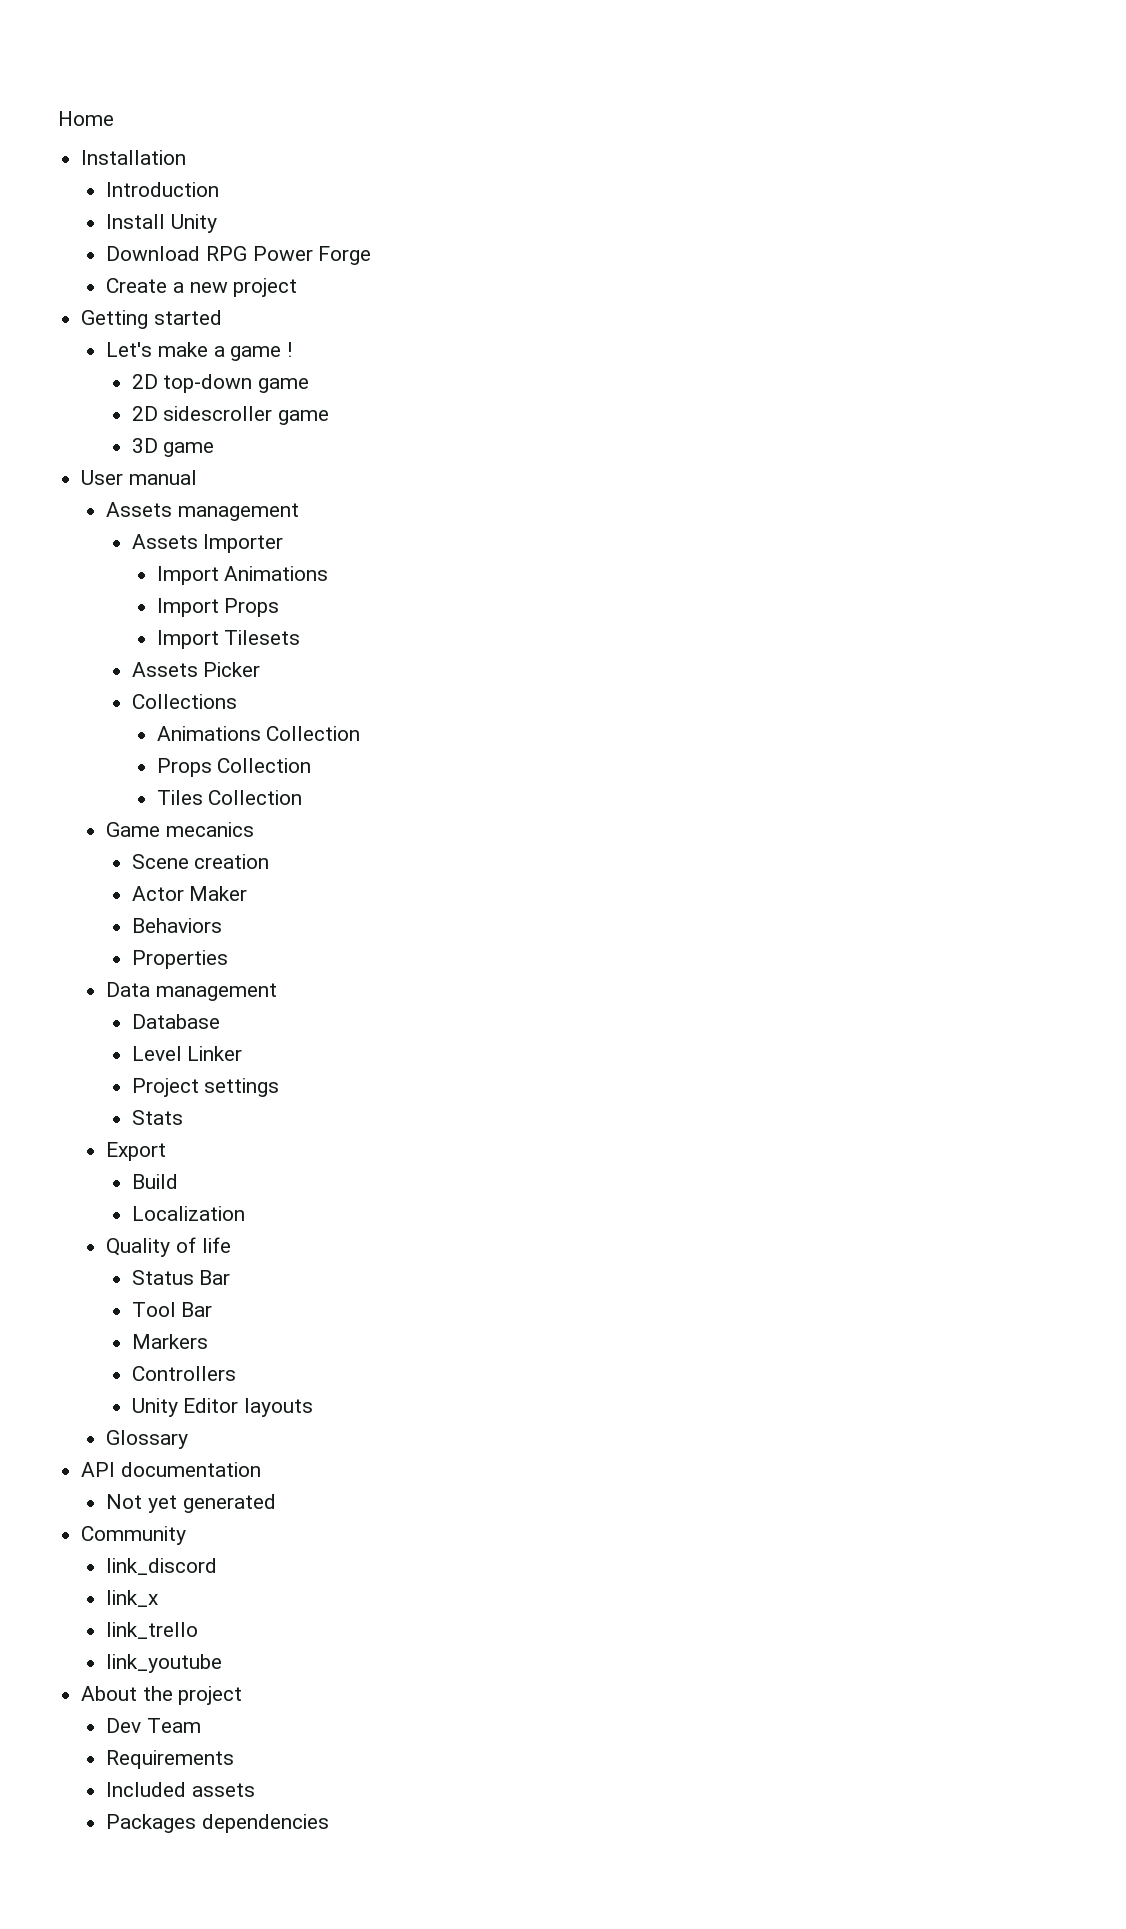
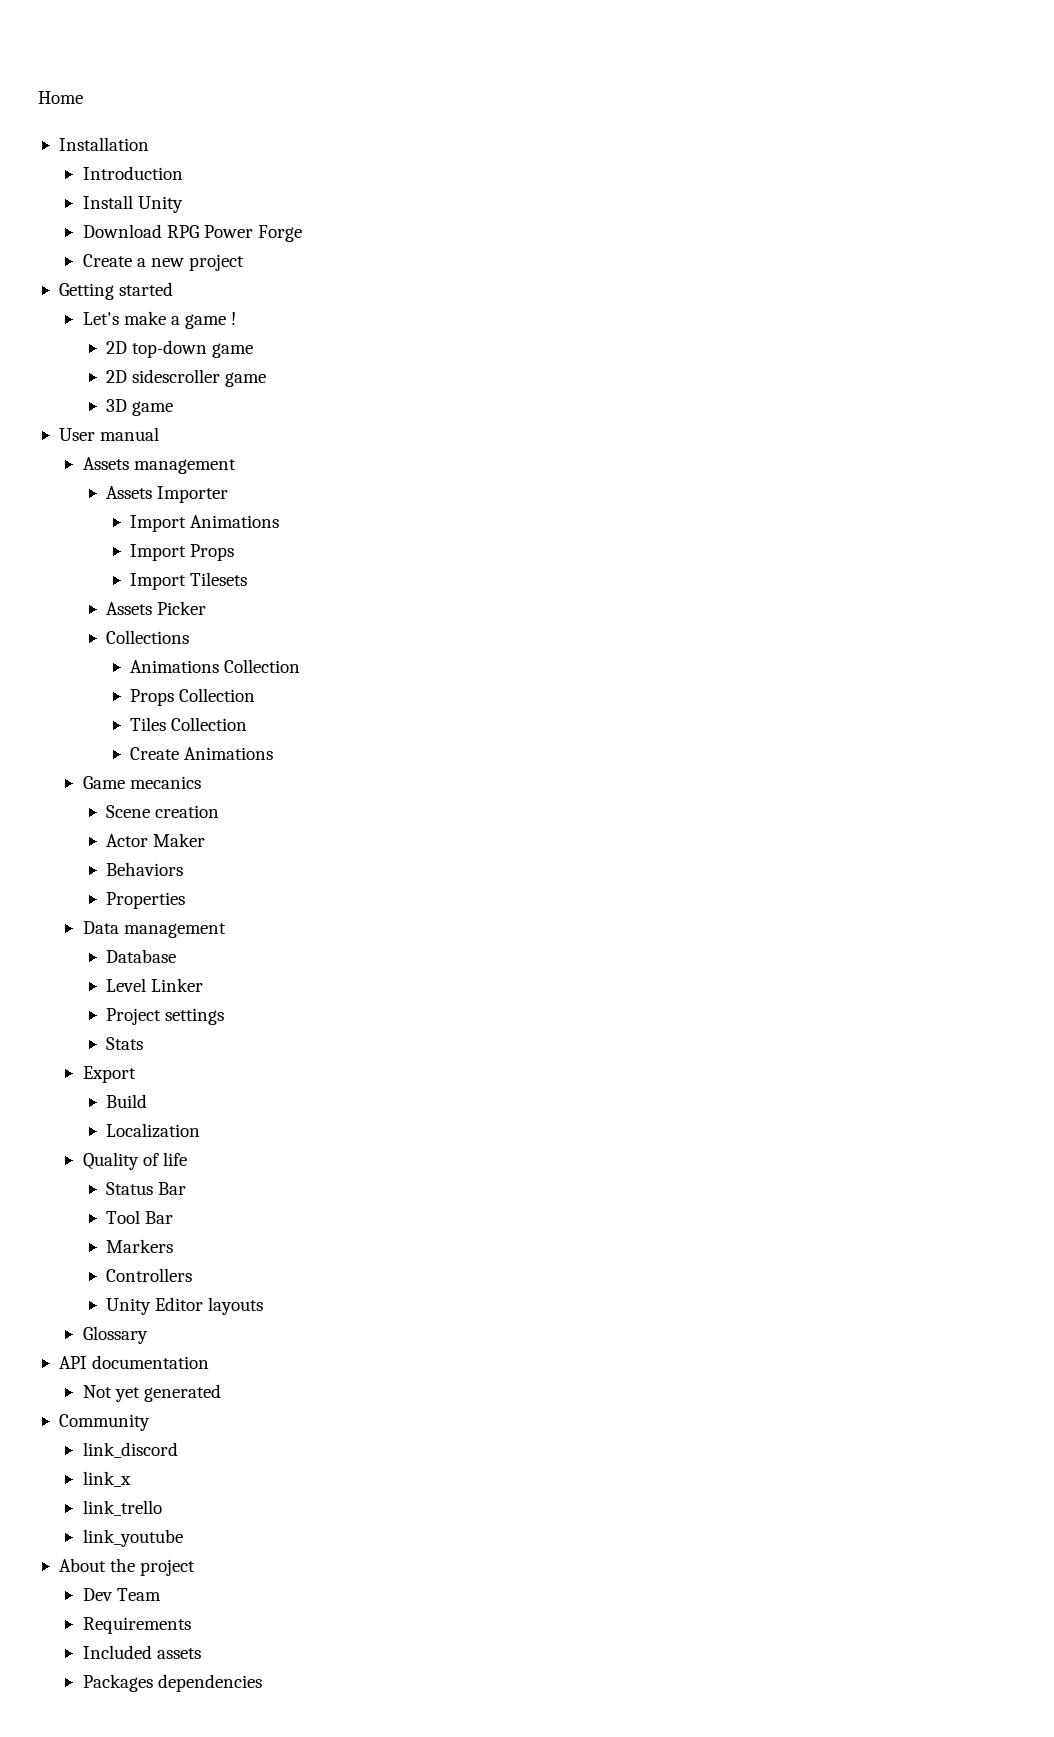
+ Create Animations

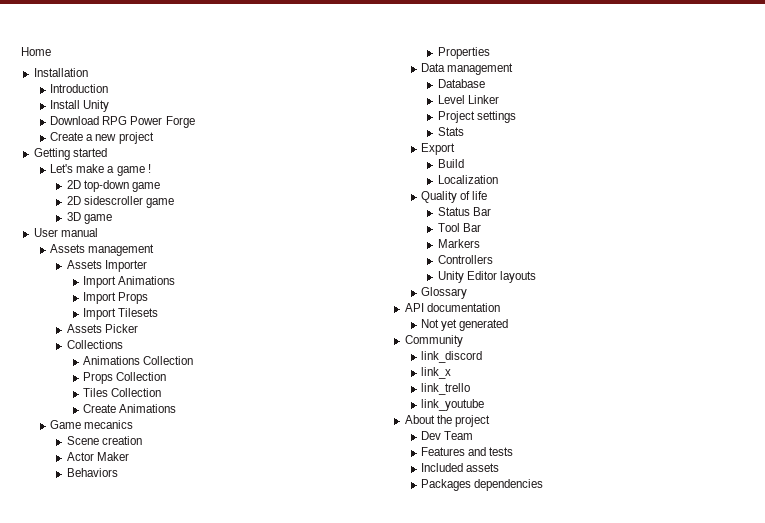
- Requirements
+ Features and tests

